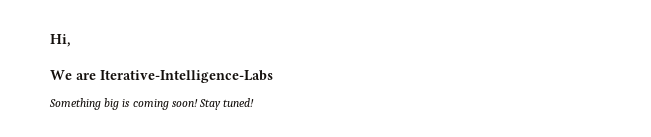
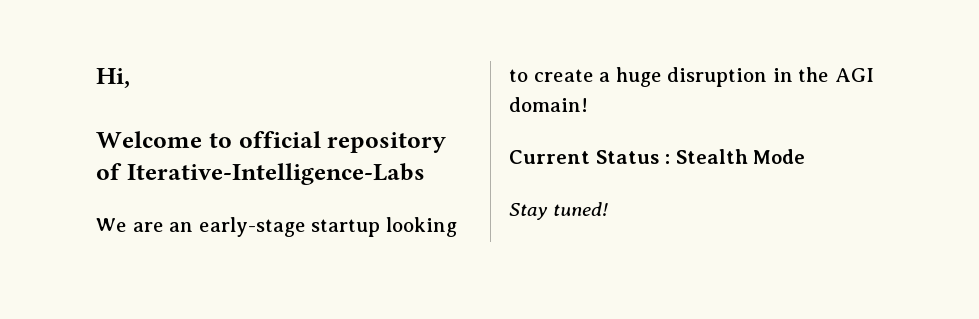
- We are Iterative-Intelligence-Labs
- Something big is coming soon! Stay tuned!
+ Welcome to official repository of Iterative-Intelligence-Labs
+ We are an early-stage startup looking to create a huge disruption in the AGI domain!
+ Current Status : Stealth Mode
+ Stay tuned!

